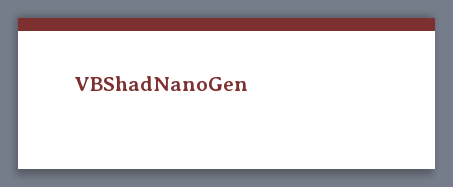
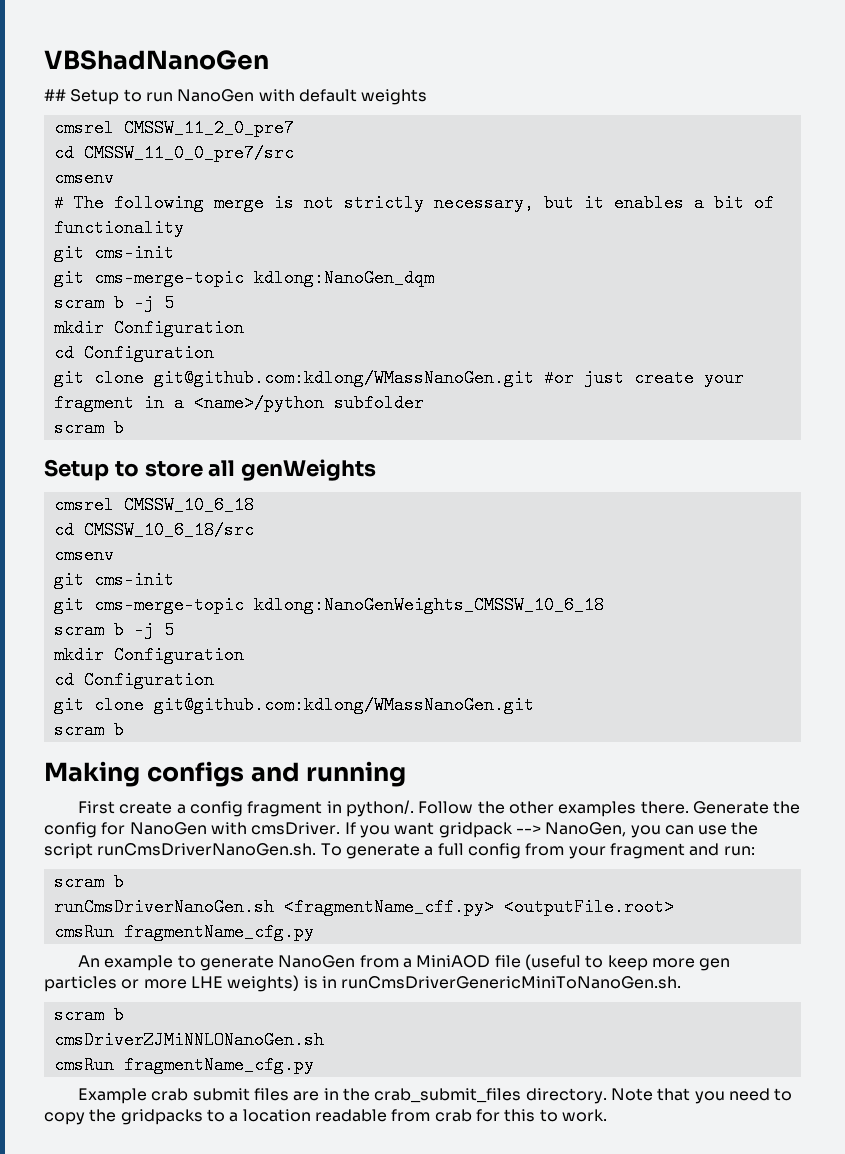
+ ## Setup to run NanoGen with default weights
+ cmsrel CMSSW_11_2_0_pre7
+ cd CMSSW_11_0_0_pre7/src
+ cmsenv
+ # The following merge is not strictly necessary, but it enables a bit of functionality
+ git cms-init
+ git cms-merge-topic kdlong:NanoGen_dqm
+ scram b -j 5
+ mkdir Configuration
+ cd Configuration
+ git clone git@github.com:kdlong/WMassNanoGen.git #or just create your fragment in a <name>/python subfolder
+ scram b
+ Setup to store all genWeights
+ cmsrel CMSSW_10_6_18
+ cd CMSSW_10_6_18/src
+ cmsenv
+ git cms-init
+ git cms-merge-topic kdlong:NanoGenWeights_CMSSW_10_6_18
+ scram b -j 5
+ mkdir Configuration
+ cd Configuration
+ git clone git@github.com:kdlong/WMassNanoGen.git
+ scram b
+ Making configs and running
+ First create a config fragment in python/. Follow the other examples there. Generate the config for NanoGen with cmsDriver. If you want gridpack --> NanoGen, you can use the script runCmsDriverNanoGen.sh. To generate a full config from your fragment and run:
+ scram b
+ runCmsDriverNanoGen.sh <fragmentName_cff.py> <outputFile.root>
+ cmsRun fragmentName_cfg.py
+ An example to generate NanoGen from a MiniAOD file (useful to keep more gen particles or more LHE weights) is in runCmsDriverGenericMiniToNanoGen.sh.
+ scram b
+ cmsDriverZJMiNNLONanoGen.sh
+ cmsRun fragmentName_cfg.py
+ Example crab submit files are in the crab_submit_files directory. Note that you need to copy the gridpacks to a location readable from crab for this to work.

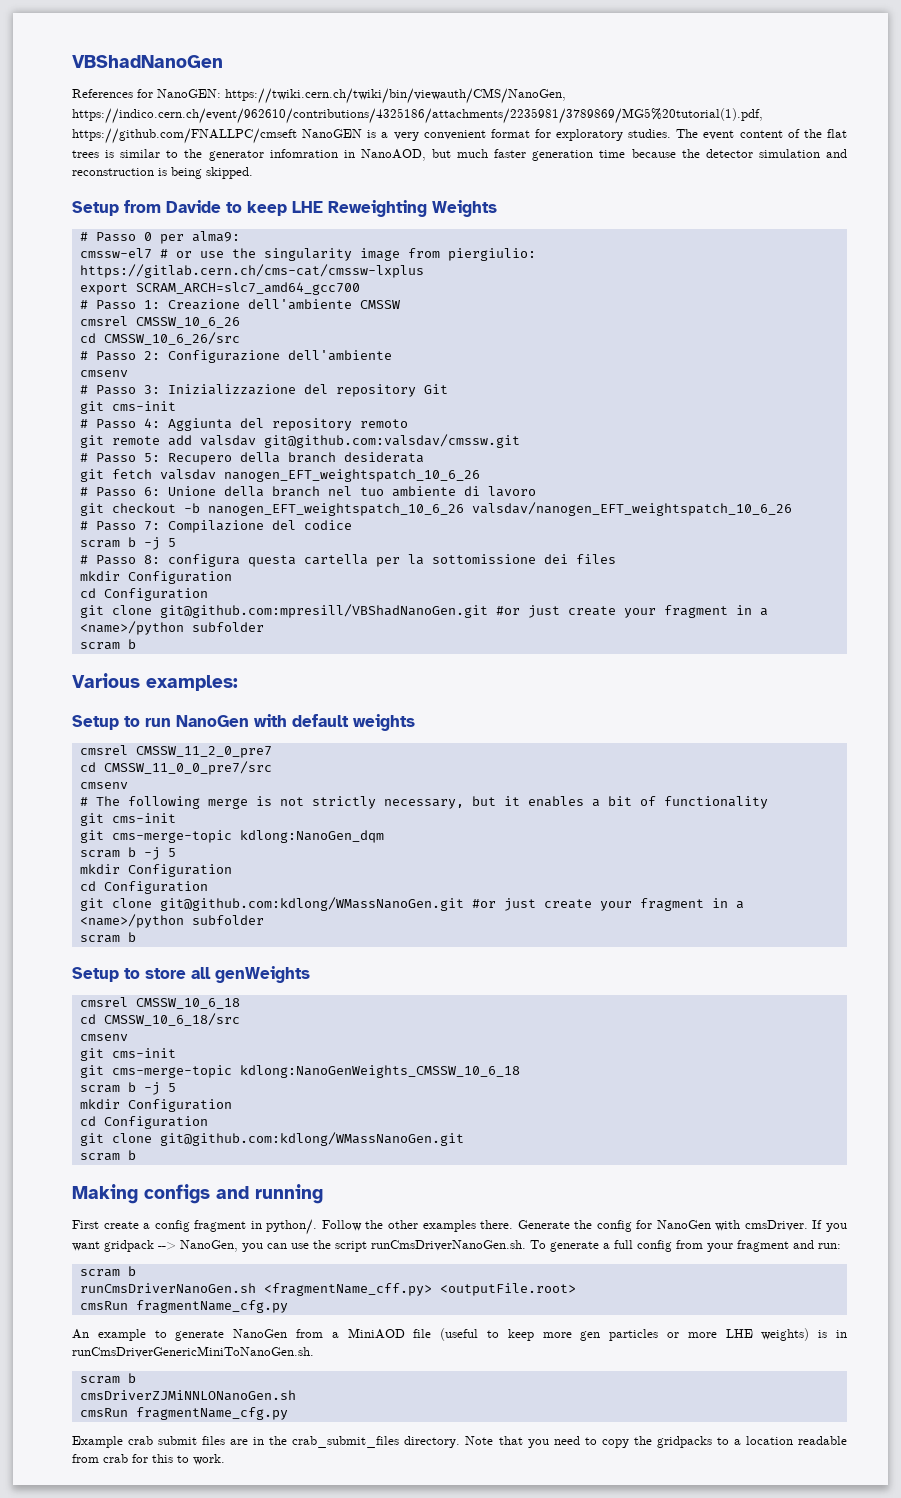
- ## Setup to run NanoGen with default weights
+ References for NanoGEN: https://twiki.cern.ch/twiki/bin/viewauth/CMS/NanoGen, https://indico.cern.ch/event/962610/contributions/4325186/attachments/2235981/3789869/MG5%20tutorial(1).pdf, https://github.com/FNALLPC/cmseft NanoGEN is a very convenient format for exploratory studies. The event content of the flat trees is similar to the generator infomration in NanoAOD, but much faster generation time because the detector simulation and reconstruction is being skipped.
+ Setup from Davide to keep LHE Reweighting Weights
+ # Passo 0 per alma9:
+ cmssw-el7 # or use the singularity image from piergiulio: https://gitlab.cern.ch/cms-cat/cmssw-lxplus
+ export SCRAM_ARCH=slc7_amd64_gcc700
+ # Passo 1: Creazione dell'ambiente CMSSW
+ cmsrel CMSSW_10_6_26
+ cd CMSSW_10_6_26/src
+ # Passo 2: Configurazione dell'ambiente
+ cmsenv
+ # Passo 3: Inizializzazione del repository Git
+ git cms-init
+ # Passo 4: Aggiunta del repository remoto
+ git remote add valsdav git@github.com:valsdav/cmssw.git
+ # Passo 5: Recupero della branch desiderata
+ git fetch valsdav nanogen_EFT_weightspatch_10_6_26
+ # Passo 6: Unione della branch nel tuo ambiente di lavoro
+ git checkout -b nanogen_EFT_weightspatch_10_6_26 valsdav/nanogen_EFT_weightspatch_10_6_26
+ # Passo 7: Compilazione del codice
+ scram b -j 5
+ # Passo 8: configura questa cartella per la sottomissione dei files
+ mkdir Configuration
+ cd Configuration
+ git clone git@github.com:mpresill/VBShadNanoGen.git #or just create your fragment in a <name>/python subfolder
+ scram b
+ Various examples:
+ Setup to run NanoGen with default weights

